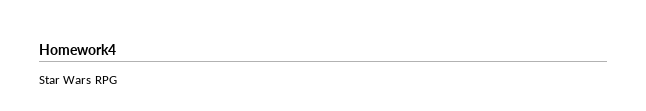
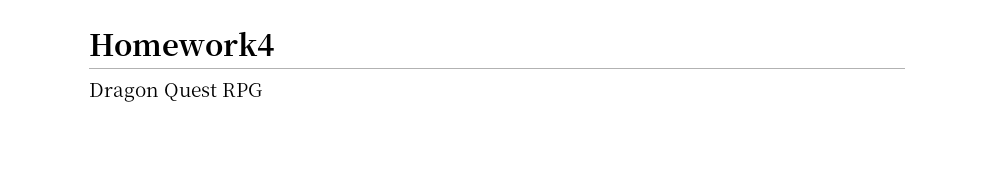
- Star Wars RPG
+ Dragon Quest RPG

